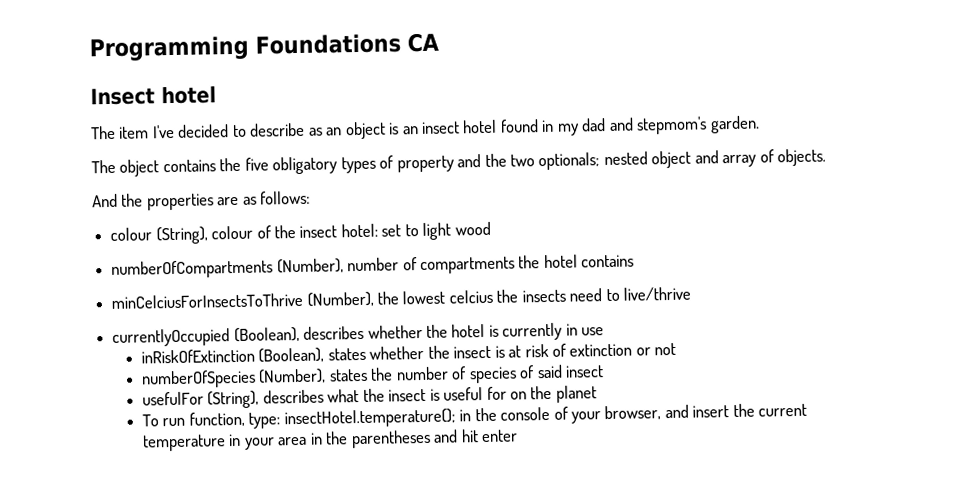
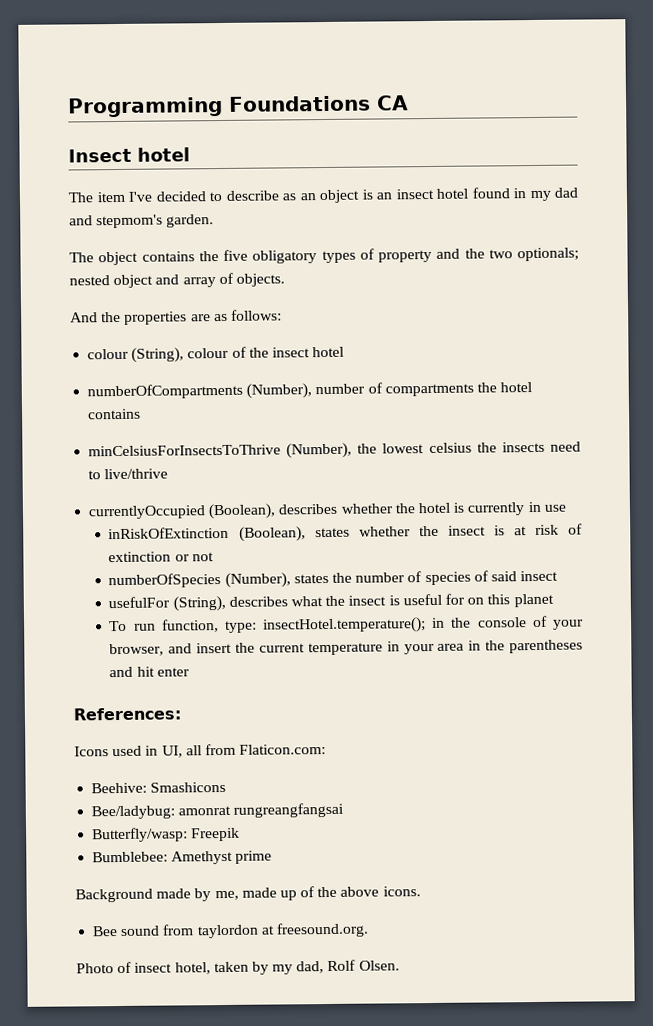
- colour (String), colour of the insect hotel: set to light wood
+ colour (String), colour of the insect hotel
- minCelciusForInsectsToThrive (Number), the lowest celcius the insects need to live/thrive
+ minCelsiusForInsectsToThrive (Number), the lowest celsius the insects need to live/thrive
- usefulFor (String), describes what the insect is useful for on the planet
+ usefulFor (String), describes what the insect is useful for on this planet
+ References:
+ Icons used in UI, all from Flaticon.com:
+ Beehive: Smashicons
+ Bee/ladybug: amonrat rungreangfangsai
+ Butterfly/wasp: Freepik
+ Bumblebee: Amethyst prime
+ Background made by me, made up of the above icons.
+ Bee sound from taylordon at freesound.org.
+ Photo of insect hotel, taken by my dad, Rolf Olsen.

